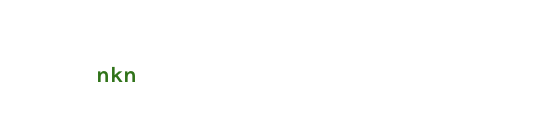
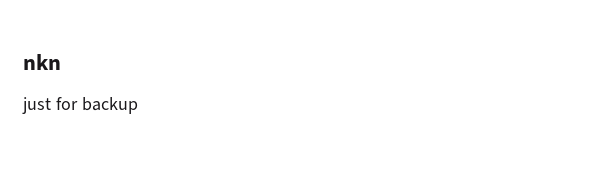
+ just for backup

